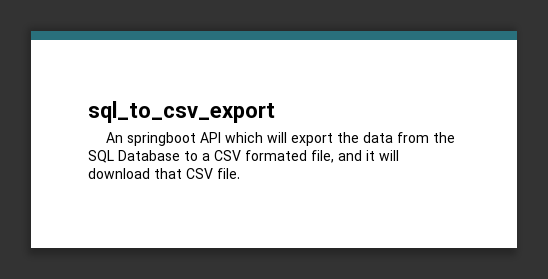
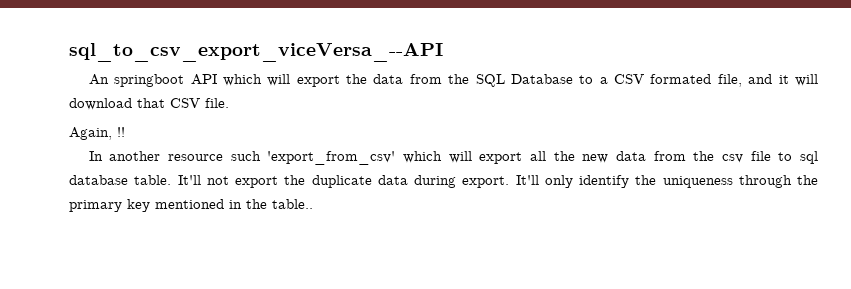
- sql_to_csv_export
+ sql_to_csv_export_viceVersa_--API
+ Again, !!
+ In another resource such 'export_from_csv' which will export all the new data from the csv file to sql database table. It'll not export the duplicate data during export. It'll only identify the uniqueness through the primary key mentioned in the table..

